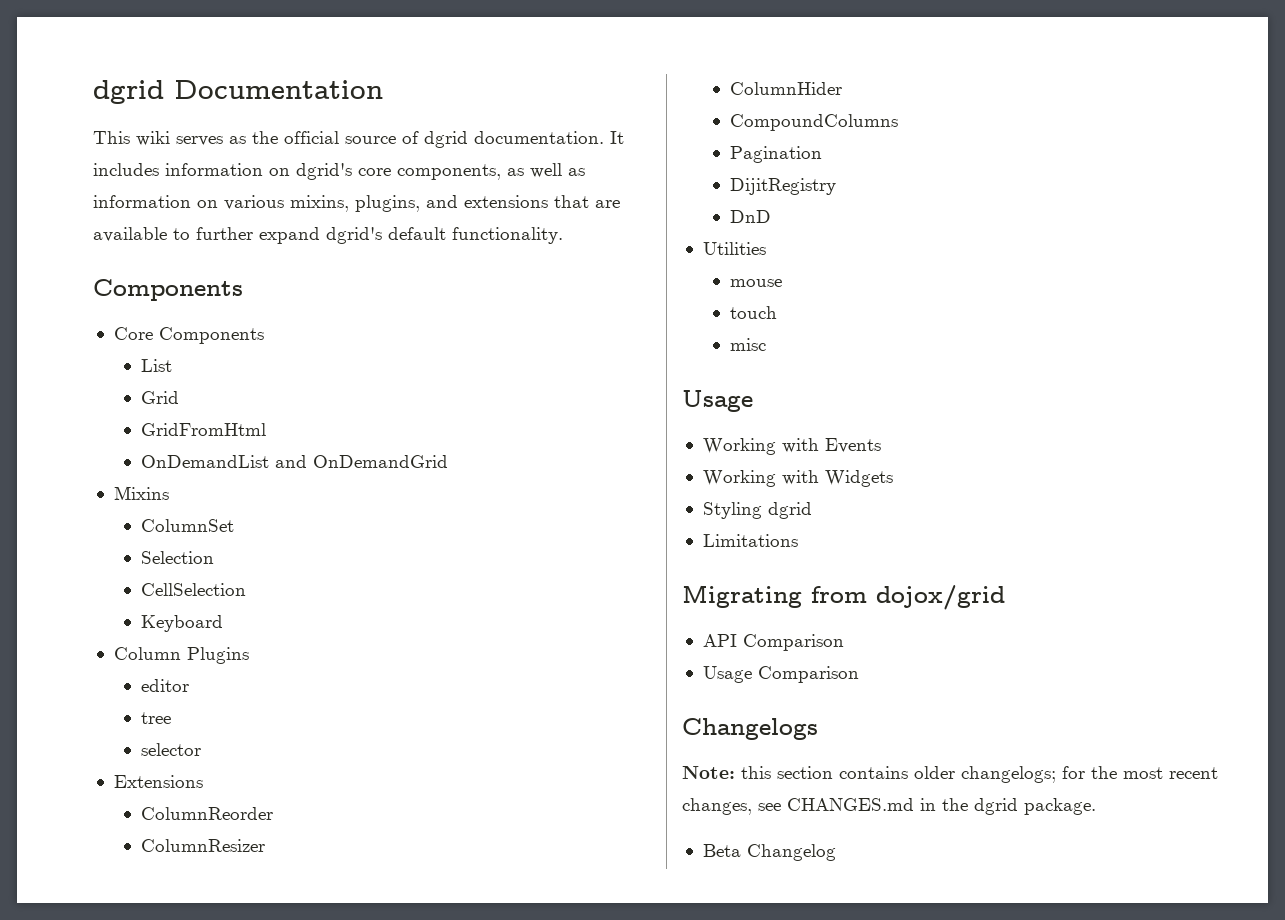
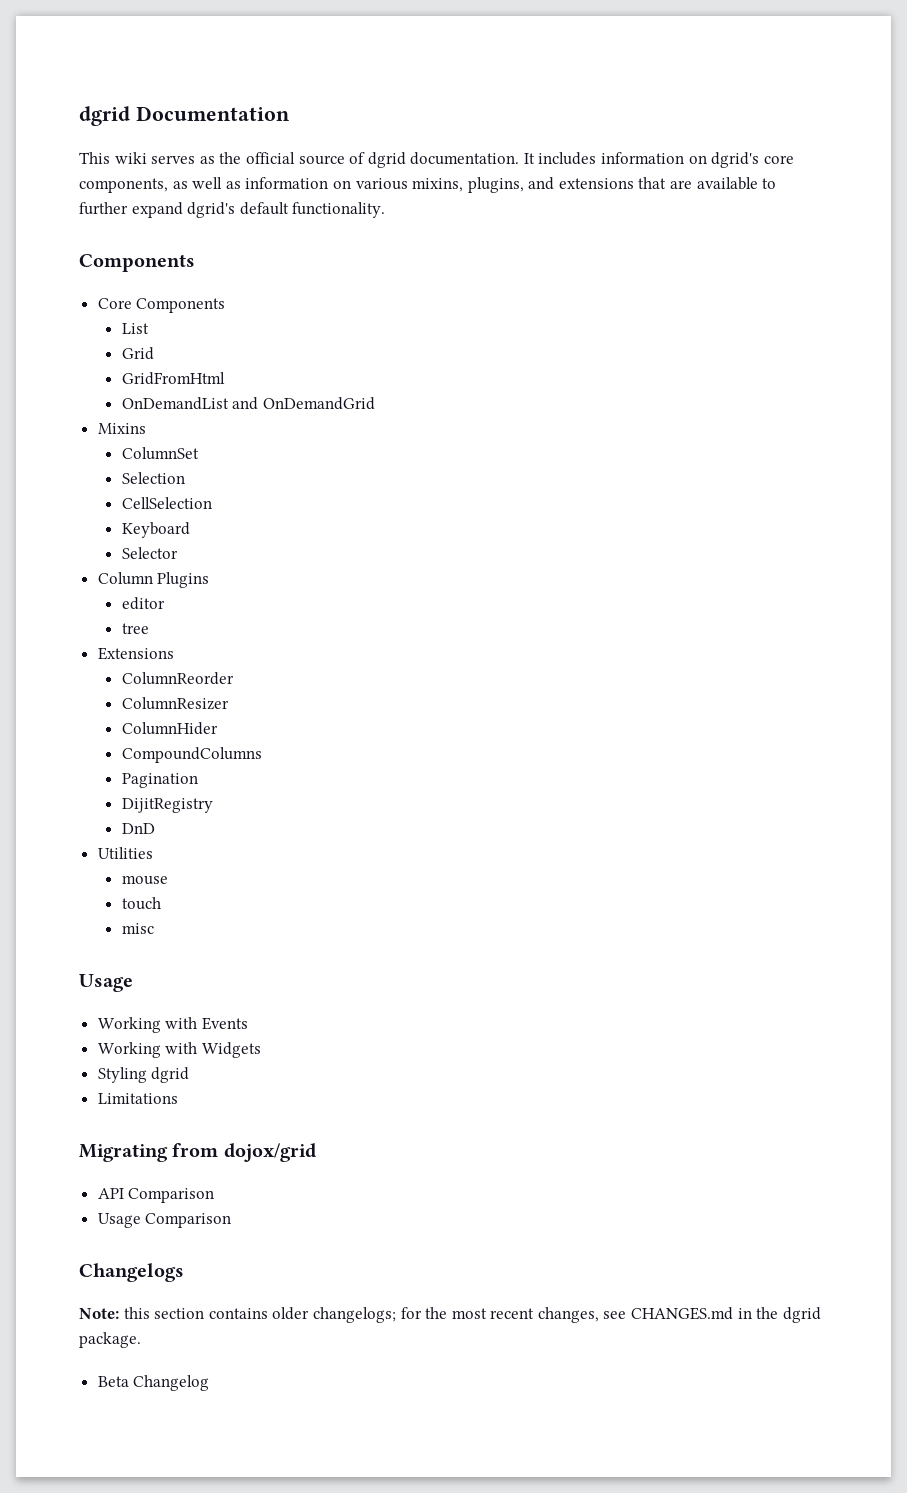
+ Selector
- selector

